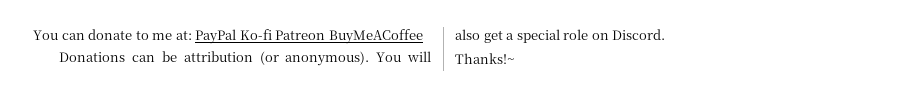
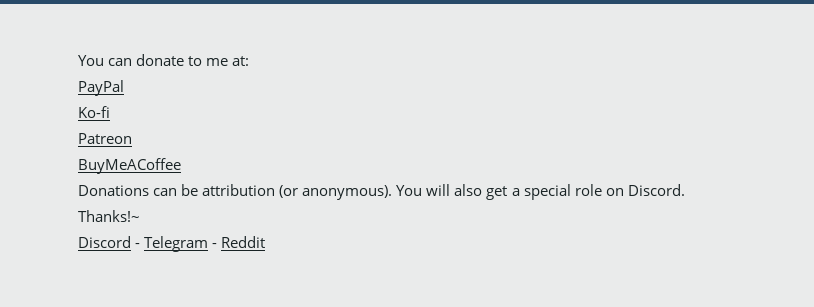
- You can donate to me at: PayPal Ko-fi Patreon BuyMeACoffee
+ You can donate to me at:
+ PayPal
+ Ko-fi
+ Patreon
+ BuyMeACoffee
+ Discord - Telegram - Reddit

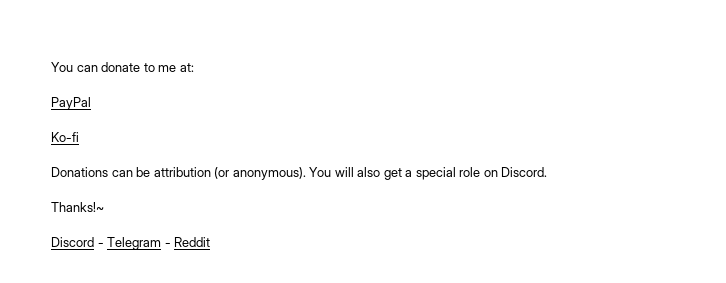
- Patreon
- BuyMeACoffee

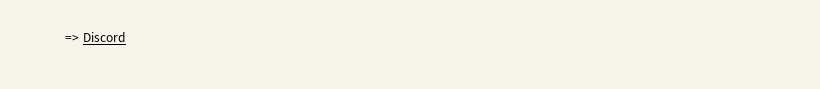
- You can donate to me at:
- PayPal
- Ko-fi
- Donations can be attribution (or anonymous). You will also get a special role on Discord.
- Thanks!~
- Discord - Telegram - Reddit
+ => Discord

